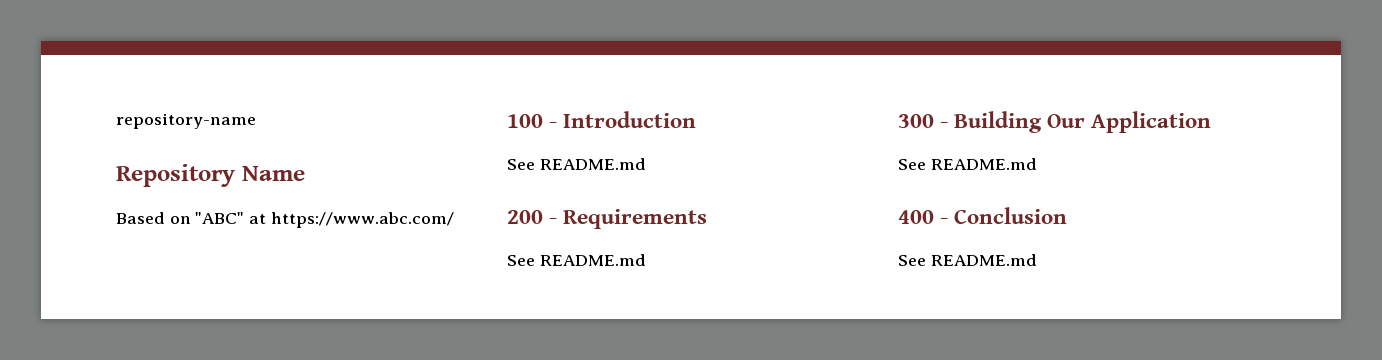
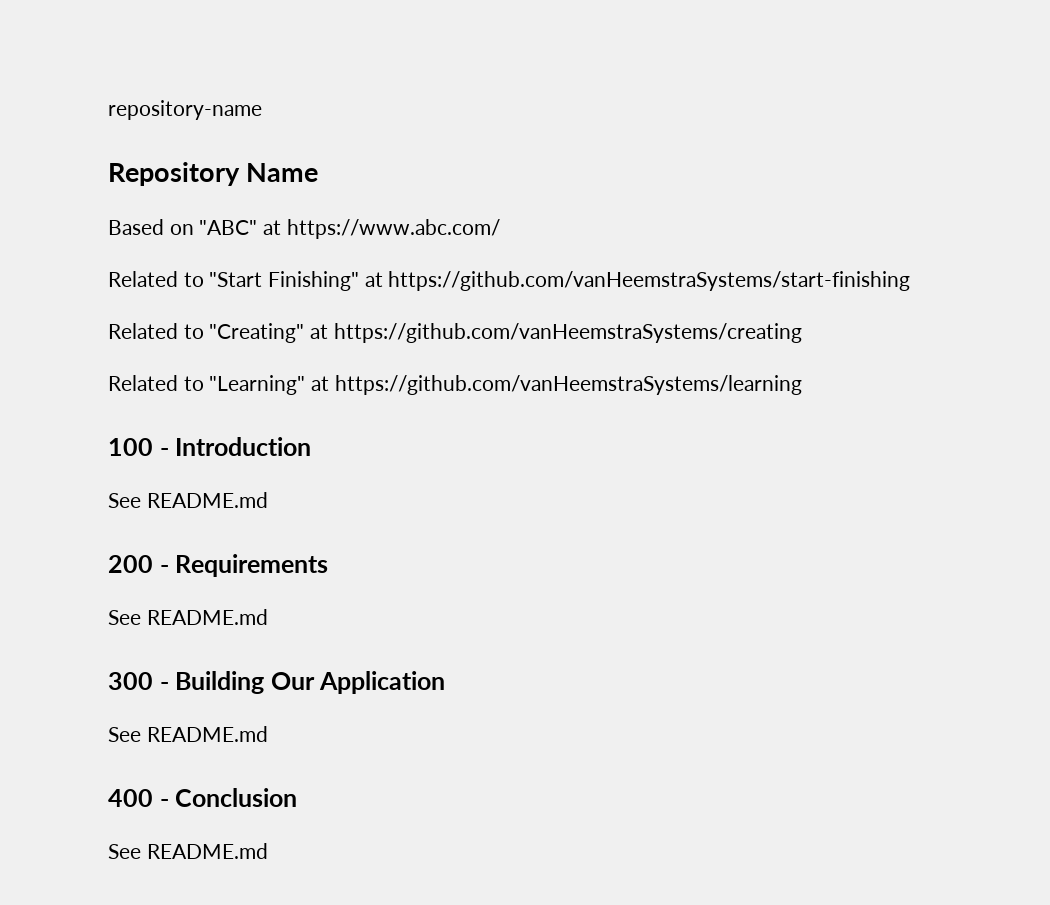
+ Related to "Start Finishing" at https://github.com/vanHeemstraSystems/start-finishing
+ Related to "Creating" at https://github.com/vanHeemstraSystems/creating
+ Related to "Learning" at https://github.com/vanHeemstraSystems/learning

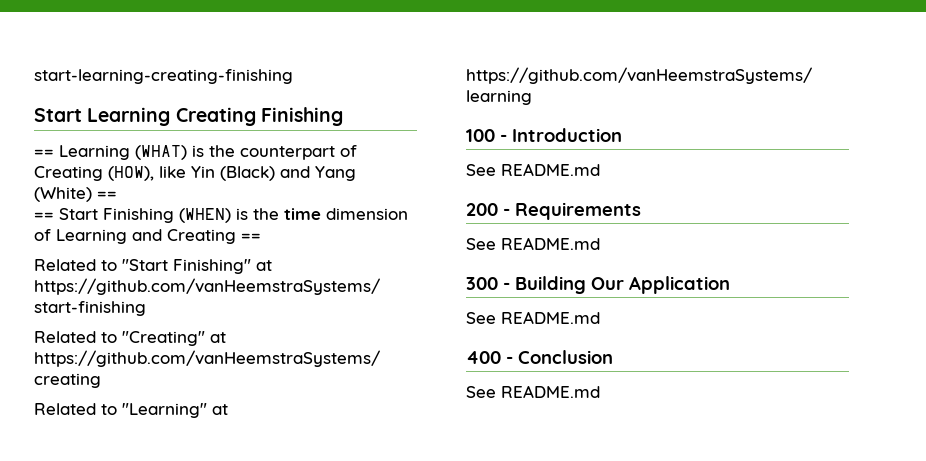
- repository-name
- Repository Name
- Based on "ABC" at https://www.abc.com/
+ start-learning-creating-finishing
+ Start Learning Creating Finishing
+ == Learning (WHAT) is the counterpart of Creating (HOW), like Yin (Black) and Yang (White) ==
+ == Start Finishing (WHEN) is the time dimension of Learning and Creating ==

